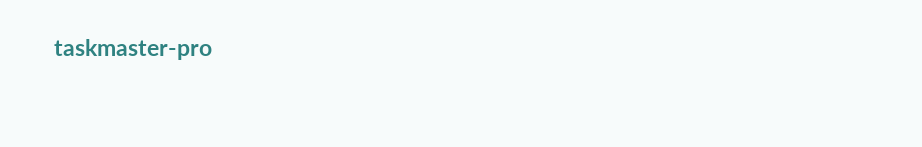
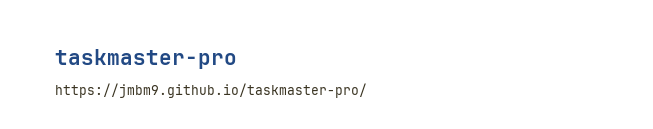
+ https://jmbm9.github.io/taskmaster-pro/

